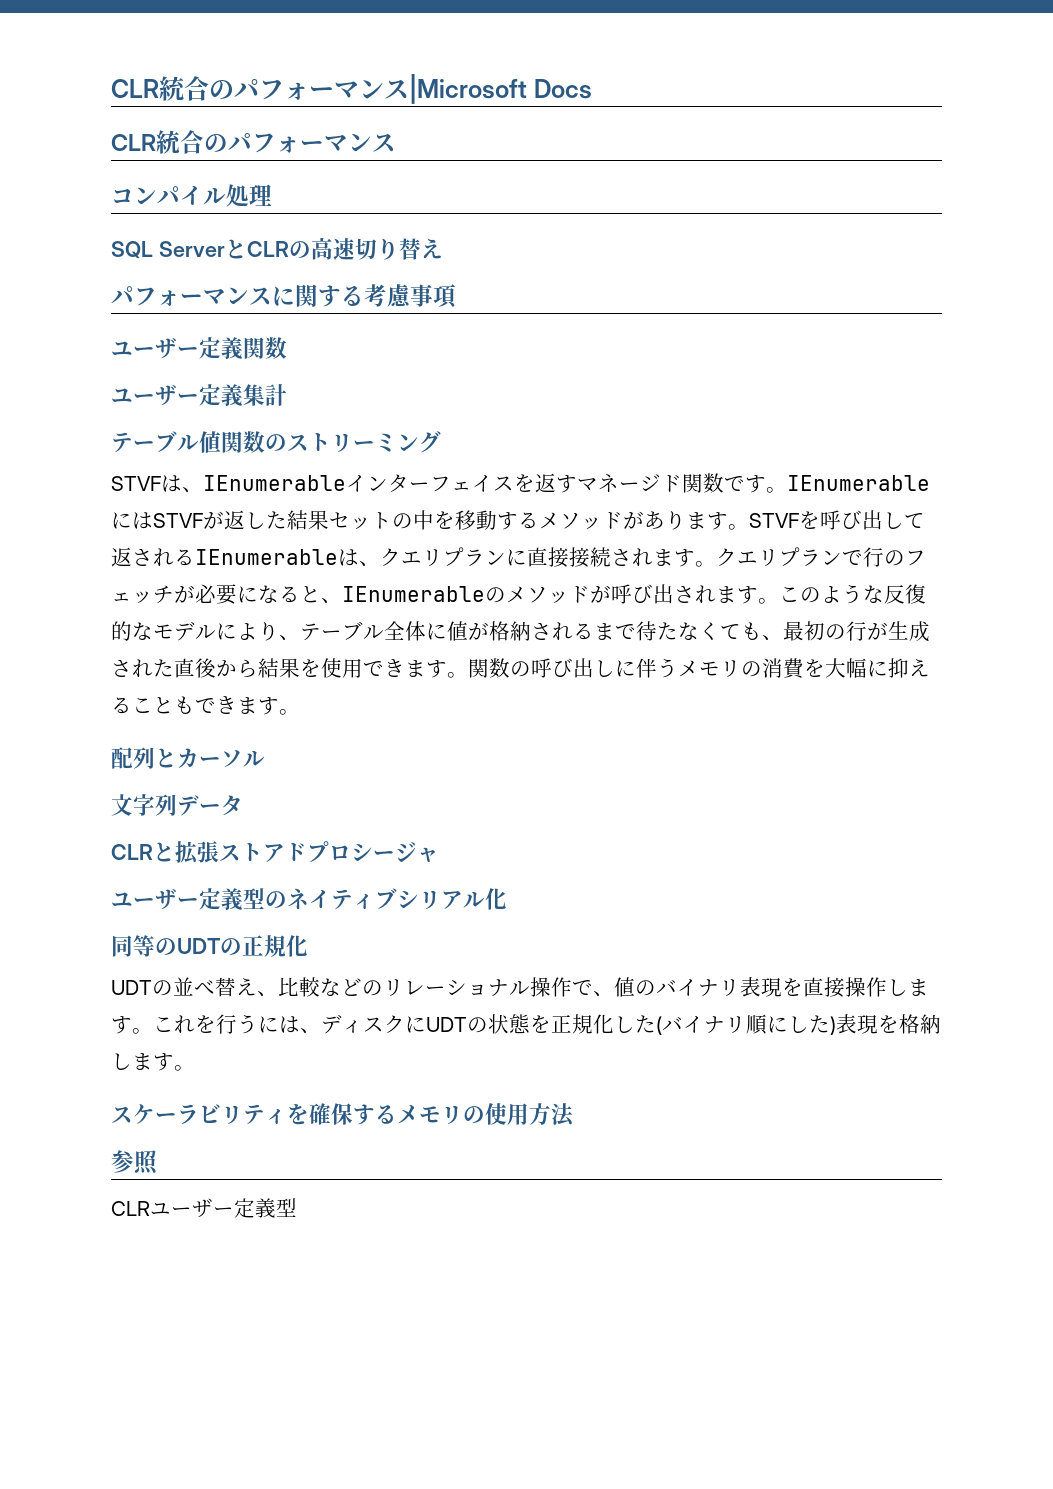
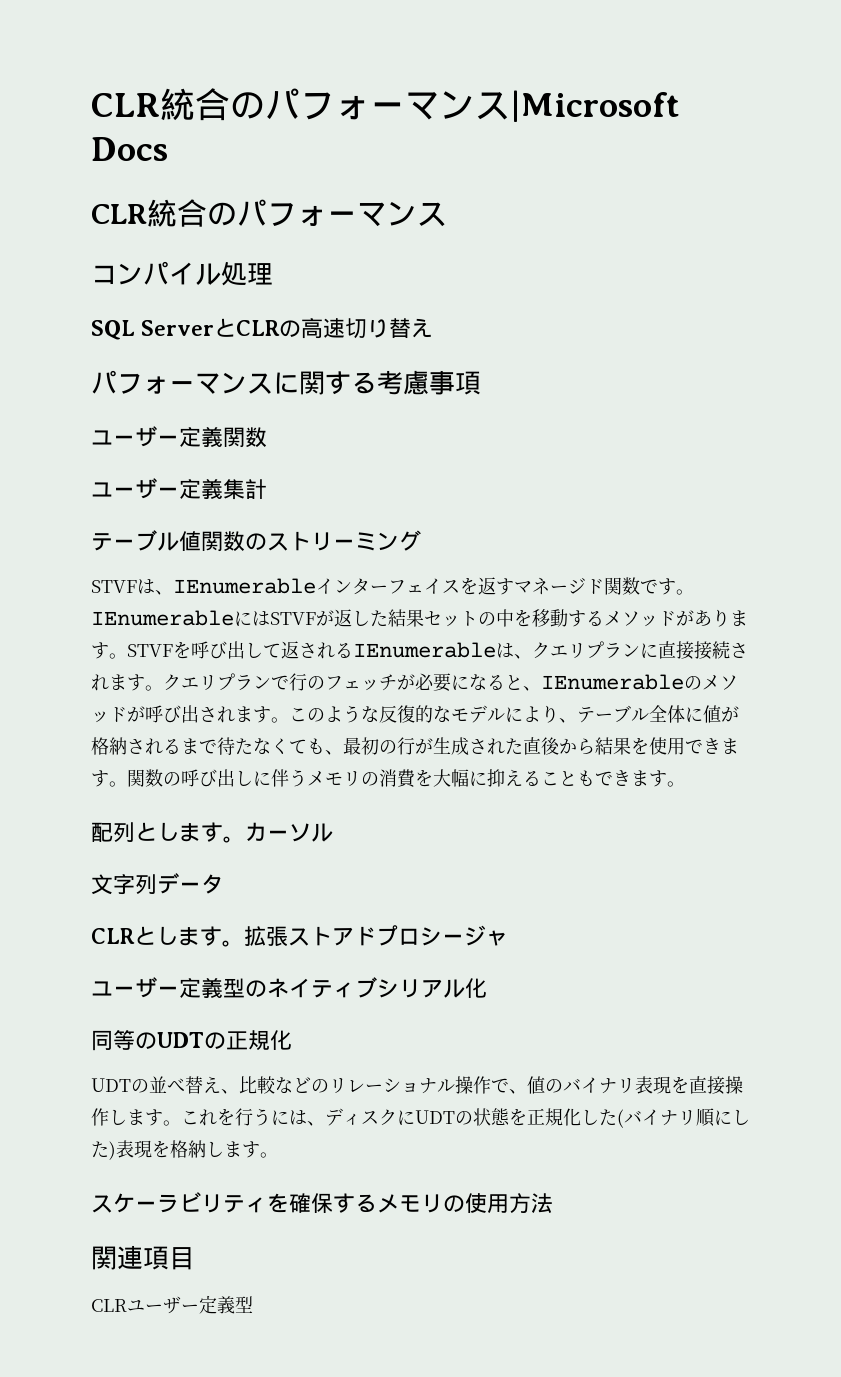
- 配列とカーソル
+ 配列とします。カーソル
- CLRと拡張ストアドプロシージャ
+ CLRとします。拡張ストアドプロシージャ
- 参照
+ 関連項目

